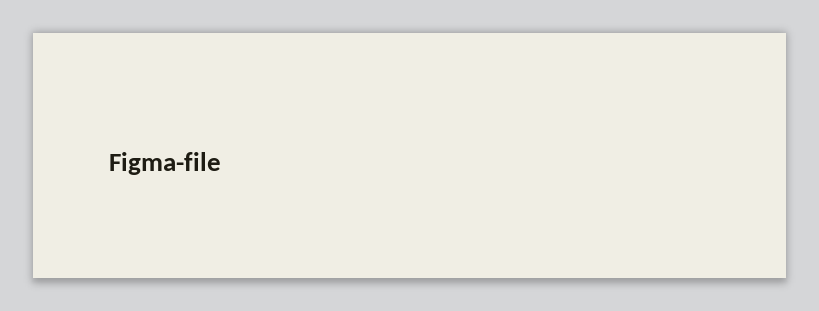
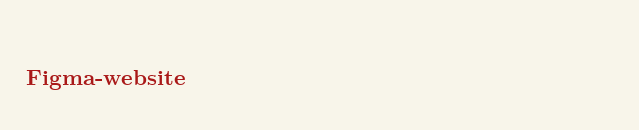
- Figma-file
+ Figma-website

